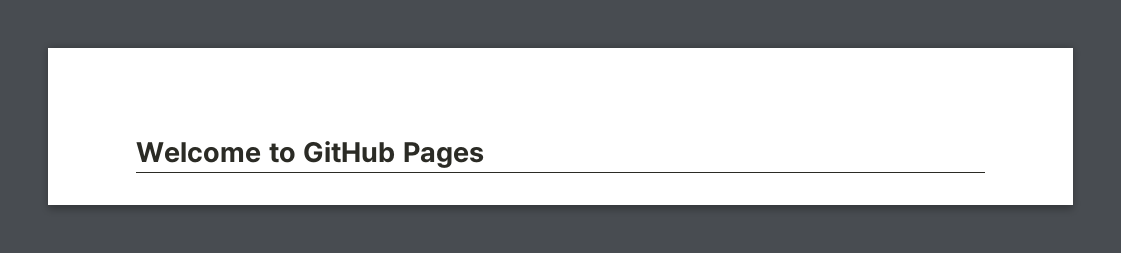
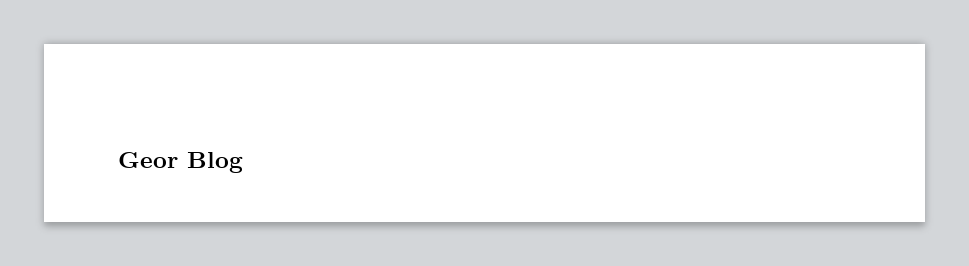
- Welcome to GitHub Pages
+ Geor Blog

